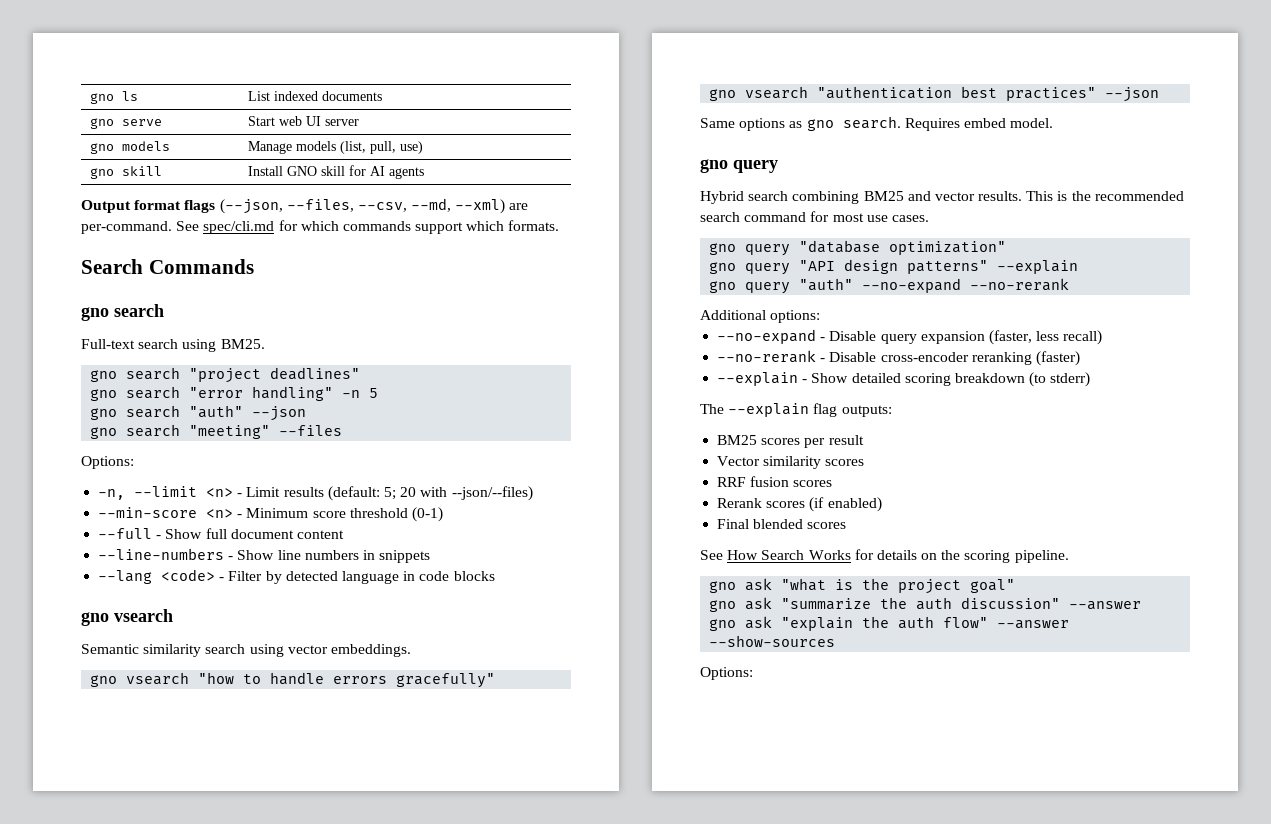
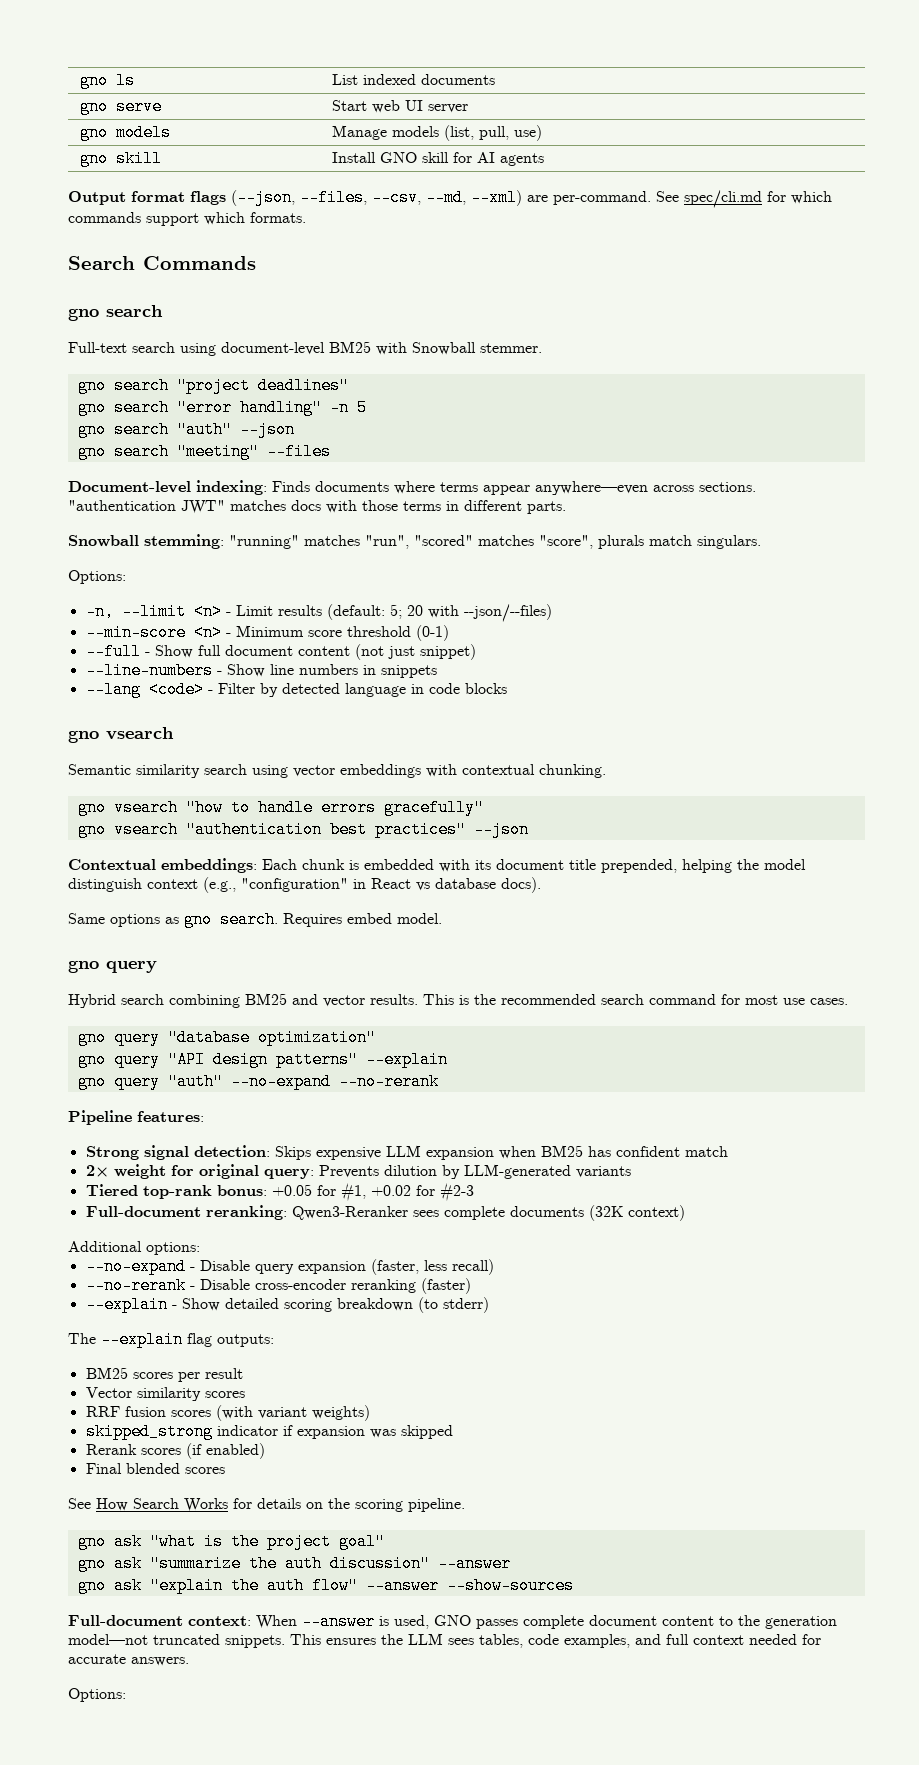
- Full-text search using BM25.
+ Full-text search using document-level BM25 with Snowball stemmer.
+ Document-level indexing: Finds documents where terms appear anywhere—even across sections. "authentication JWT" matches docs with those terms in different parts.
+ Snowball stemming: "running" matches "run", "scored" matches "score", plurals match singulars.
- --full - Show full document content
+ --full - Show full document content (not just snippet)
- Semantic similarity search using vector embeddings.
+ Semantic similarity search using vector embeddings with contextual chunking.
+ Contextual embeddings: Each chunk is embedded with its document title prepended, helping the model distinguish context (e.g., "configuration" in React vs database docs).
+ Pipeline features:
+ Strong signal detection: Skips expensive LLM expansion when BM25 has confident match
+ 2× weight for original query: Prevents dilution by LLM-generated variants
+ Tiered top-rank bonus: +0.05 for #1, +0.02 for #2-3
+ Full-document reranking: Qwen3-Reranker sees complete documents (32K context)
- RRF fusion scores
+ RRF fusion scores (with variant weights)
+ skipped_strong indicator if expansion was skipped
+ Full-document context: When --answer is used, GNO passes complete document content to the generation model—not truncated snippets. This ensures the LLM sees tables, code examples, and full context needed for accurate answers.

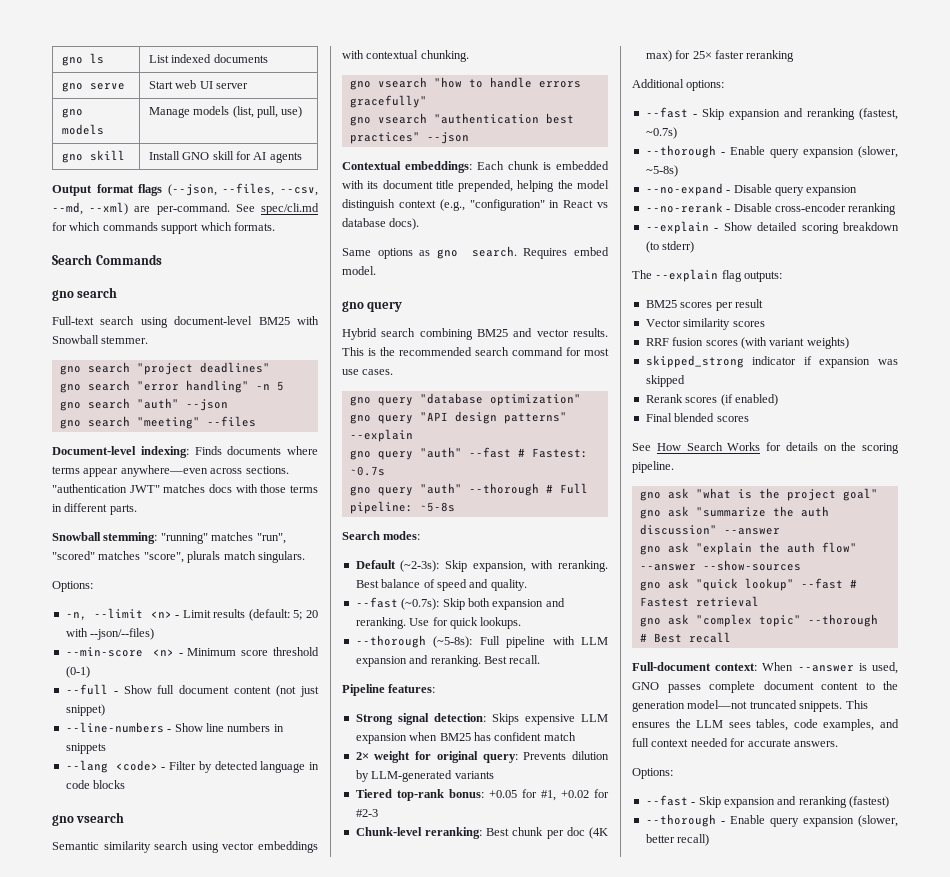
- gno query "auth" --no-expand --no-rerank
+ gno query "auth" --fast # Fastest: ~0.7s
+ gno query "auth" --thorough # Full pipeline: ~5-8s
+ Search modes:
+ Default (~2-3s): Skip expansion, with reranking. Best balance of speed and quality.
+ --fast (~0.7s): Skip both expansion and reranking. Use for quick lookups.
+ --thorough (~5-8s): Full pipeline with LLM expansion and reranking. Best recall.
- Full-document reranking: Qwen3-Reranker sees complete documents (32K context)
+ Chunk-level reranking: Best chunk per doc (4K max) for 25× faster reranking
  Additional options:
+ --fast - Skip expansion and reranking (fastest, ~0.7s)
+ --thorough - Enable query expansion (slower, ~5-8s)
- --no-expand - Disable query expansion (faster, less recall)
+ --no-expand - Disable query expansion
- --no-rerank - Disable cross-encoder reranking (faster)
+ --no-rerank - Disable cross-encoder reranking
+ gno ask "quick lookup" --fast # Fastest retrieval
+ gno ask "complex topic" --thorough # Best recall
+ --fast - Skip expansion and reranking (fastest)
+ --thorough - Enable query expansion (slower, better recall)

